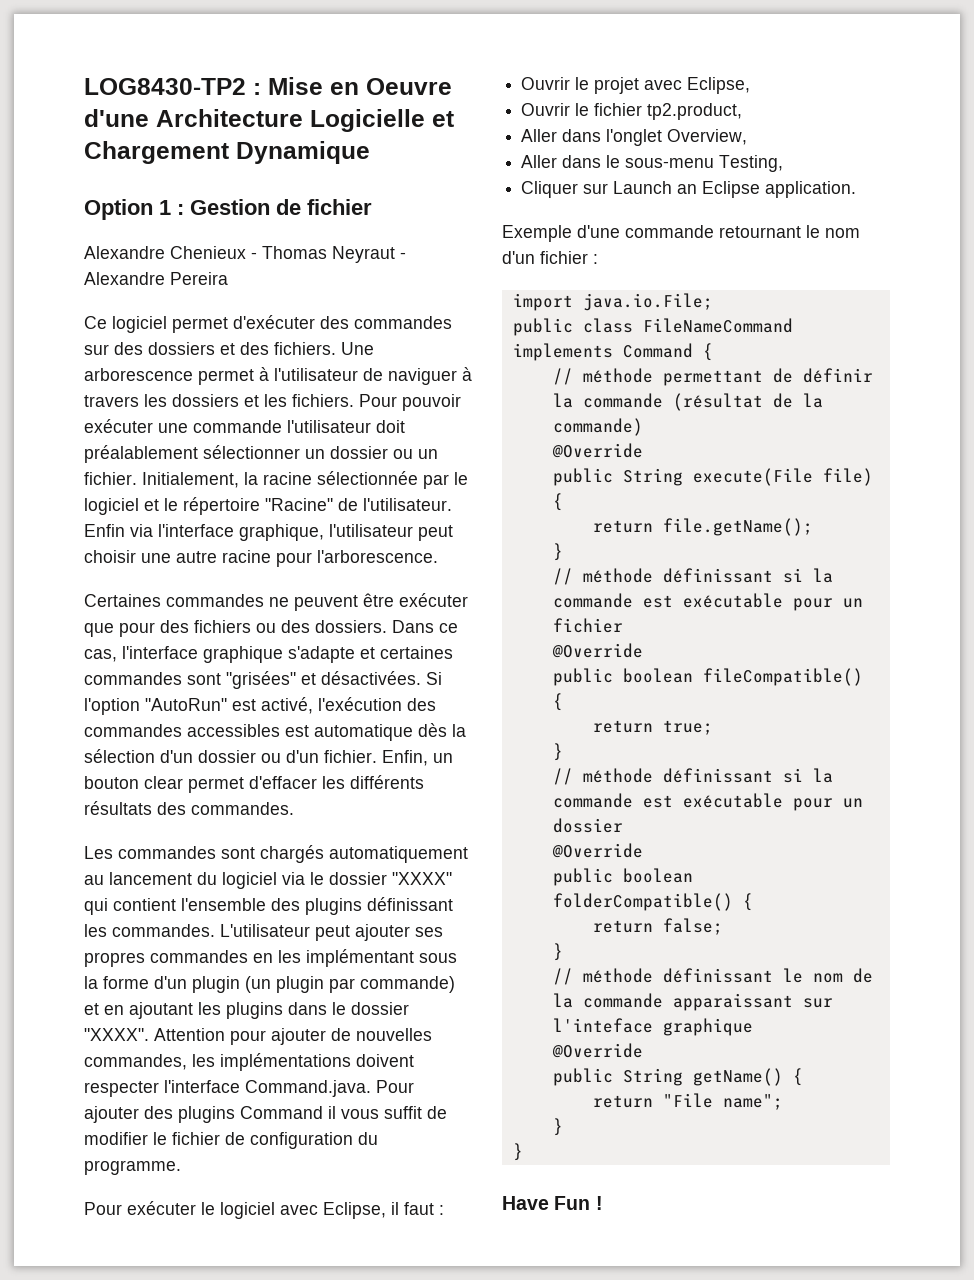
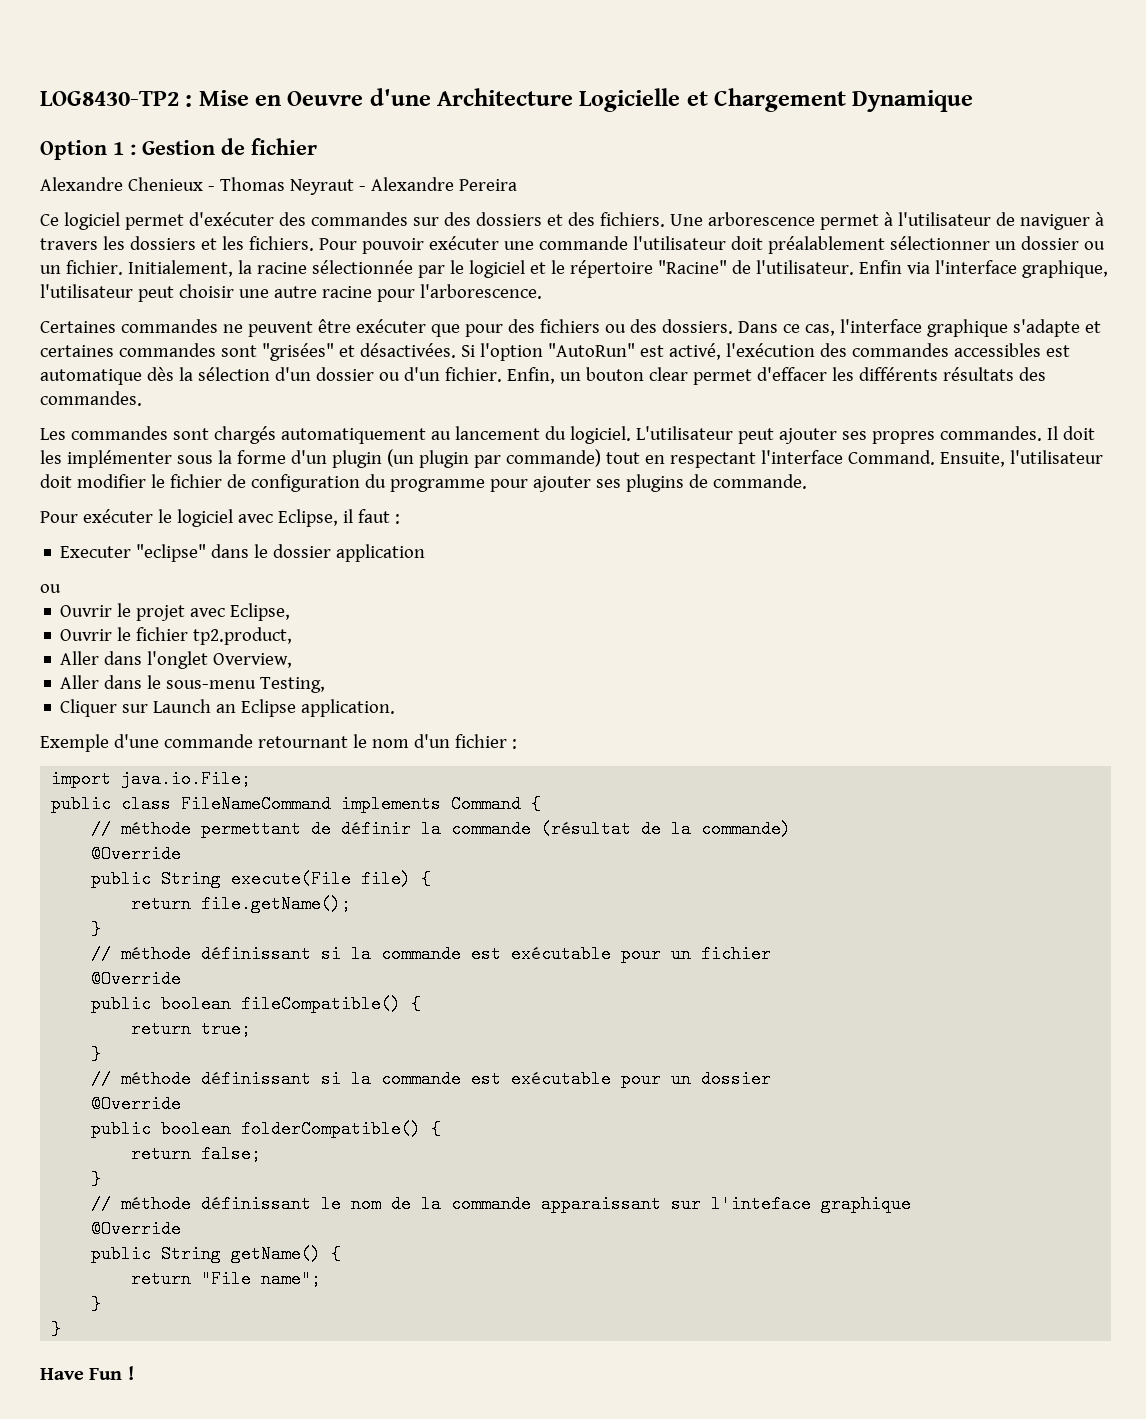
- Les commandes sont chargés automatiquement au lancement du logiciel via le dossier "XXXX" qui contient l'ensemble des plugins définissant les commandes.
+ Les commandes sont chargés automatiquement au lancement du logiciel.
- L'utilisateur peut ajouter ses propres commandes en les implémentant sous la forme d'un plugin (un plugin par commande) et en ajoutant les plugins dans le dossier "XXXX". Attention pour ajouter de nouvelles commandes, les implémentations doivent respecter l'interface Command.java. Pour ajouter des plugins Command il vous suffit de modifier le fichier de configuration du programme.
+ L'utilisateur peut ajouter ses propres commandes. Il doit les implémenter sous la forme d'un plugin (un plugin par commande) tout en respectant l'interface Command. Ensuite, l'utilisateur doit modifier le fichier de configuration du programme pour ajouter ses plugins de commande.
+ Executer "eclipse" dans le dossier application
+ ou

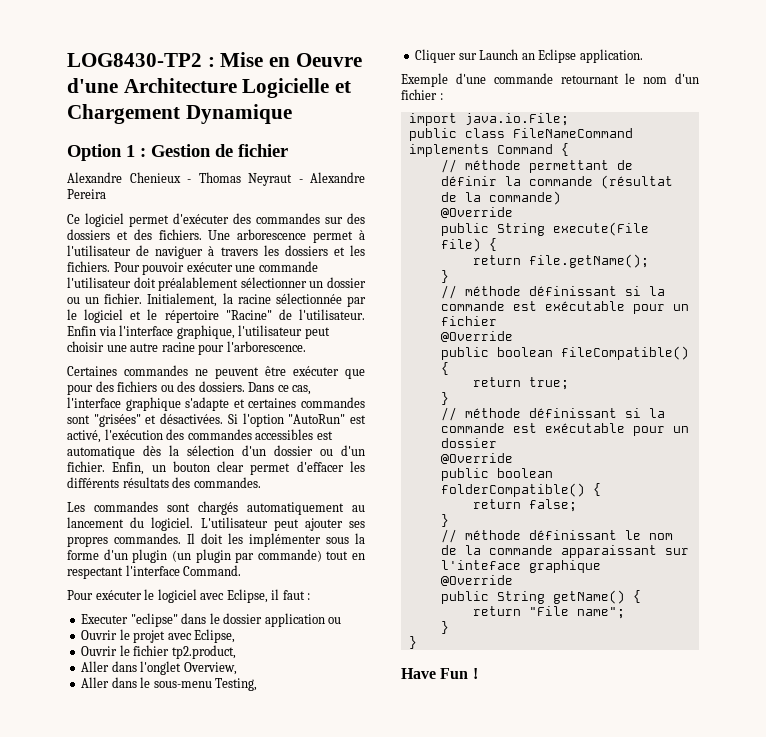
- Ensuite, l'utilisateur doit modifier le fichier de configuration du programme pour ajouter ses plugins de commande.
- Executer "eclipse" dans le dossier application
- ou
+ Executer "eclipse" dans le dossier application ou

